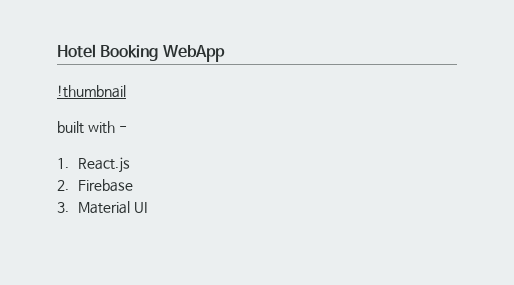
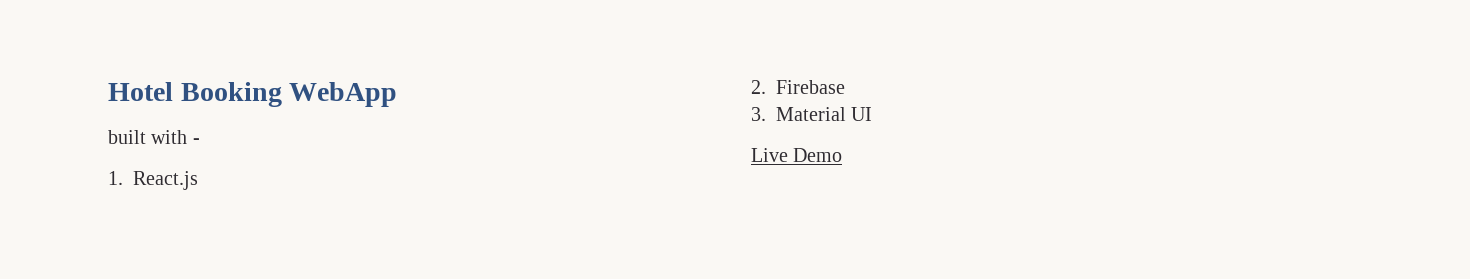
- !thumbnail
+ Live Demo

